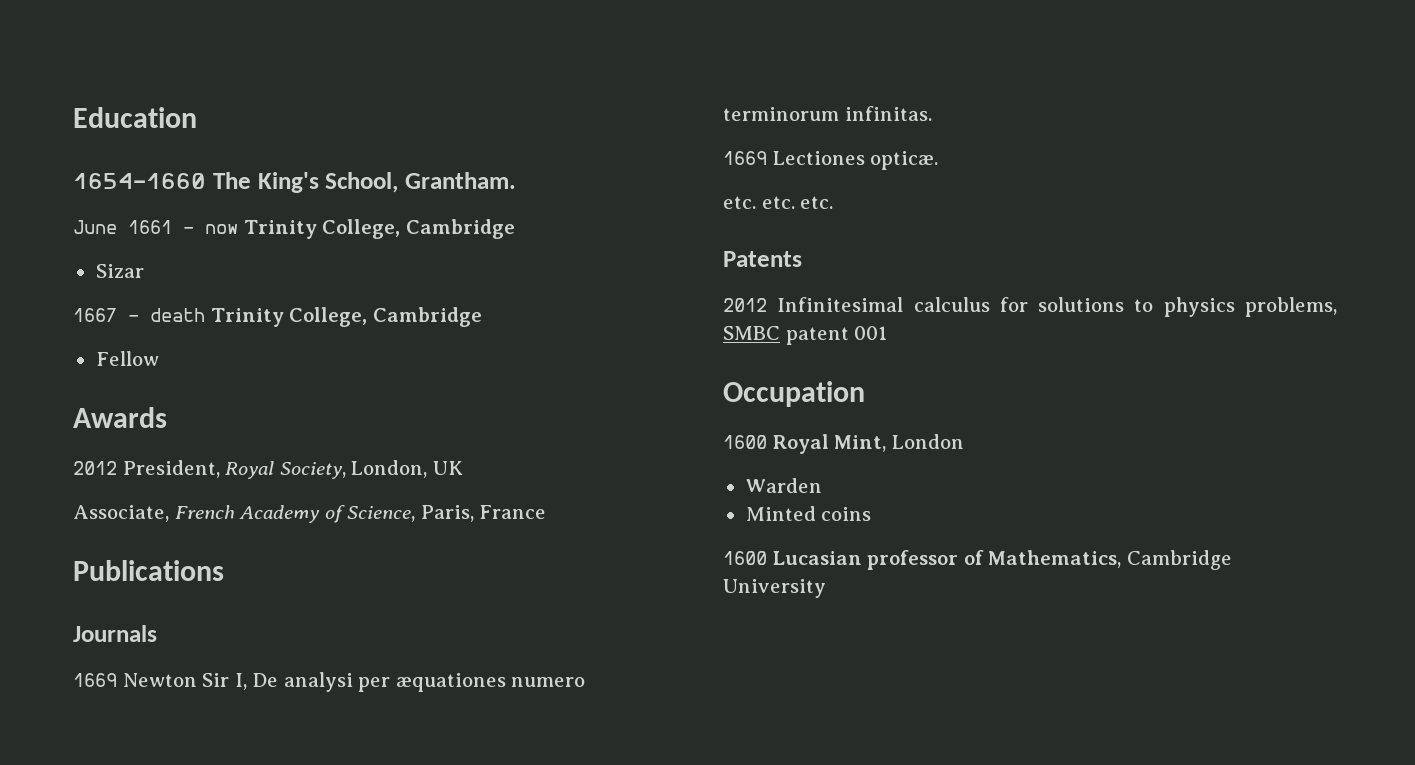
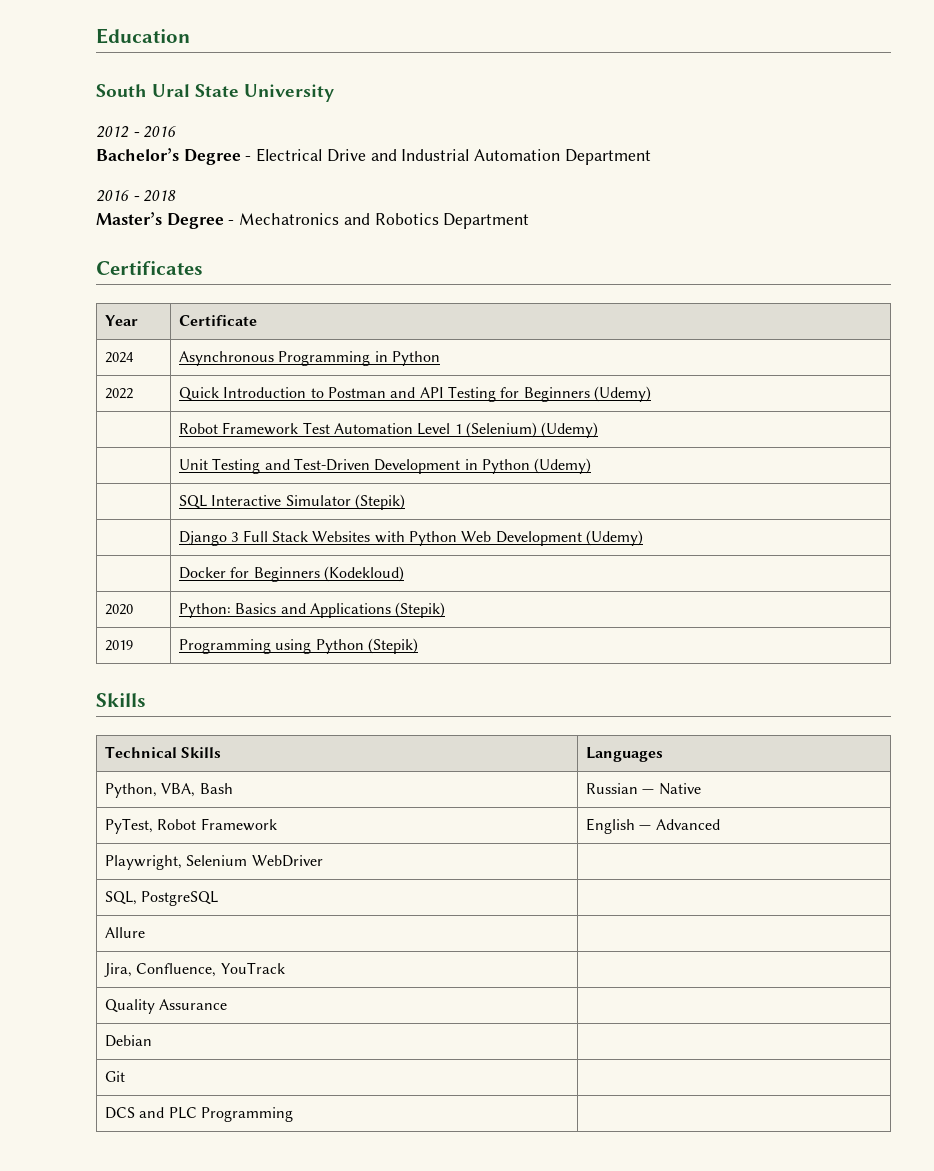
- 1654-1660 The King's School, Grantham.
- June 1661 - now Trinity College, Cambridge
- Sizar
- 1667 - death Trinity College, Cambridge
- Fellow
- Awards
- 2012 President, Royal Society, London, UK
- Associate, French Academy of Science, Paris, France
- Publications
- Journals
- 1669 Newton Sir I, De analysi per æquationes numero terminorum infinitas.
- 1669 Lectiones opticæ.
- etc. etc. etc.
- Patents
- 2012 Infinitesimal calculus for solutions to physics problems, SMBC patent 001
- Occupation
- 1600 Royal Mint, London
- Warden
- Minted coins
- 1600 Lucasian professor of Mathematics, Cambridge University
+ South Ural State University
+ 2012 - 2016
+ Bachelor’s Degree - Electrical Drive and Industrial Automation Department
+ 2016 - 2018
+ Master’s Degree - Mechatronics and Robotics Department
+ Certificates
+ Year | Certificate
+ 2024 | Asynchronous Programming in Python
+ 2022 | Quick Introduction to Postman and API Testing for Beginners (Udemy)
+ | Robot Framework Test Automation Level 1 (Selenium) (Udemy)
+ | Unit Testing and Test-Driven Development in Python (Udemy)
+ | SQL Interactive Simulator (Stepik)
+ | Django 3 Full Stack Websites with Python Web Development (Udemy)
+ | Docker for Beginners (Kodekloud)
+ 2020 | Python: Basics and Applications (Stepik)
+ 2019 | Programming using Python (Stepik)
+ Skills
+ Technical Skills | Languages
+ Python, VBA, Bash | Russian — Native
+ PyTest, Robot Framework | English — Advanced
+ Playwright, Selenium WebDriver |
+ SQL, PostgreSQL |
+ Allure |
+ Jira, Confluence, YouTrack |
+ Quality Assurance |
+ Debian |
+ Git |
+ DCS and PLC Programming |

